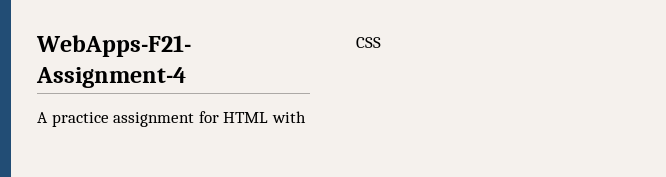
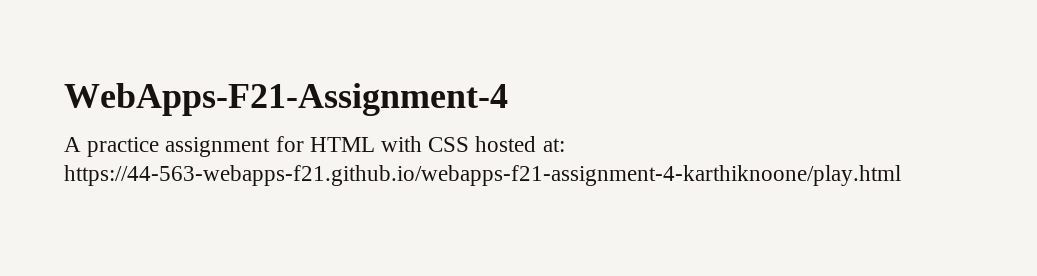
- A practice assignment for HTML with CSS
+ A practice assignment for HTML with CSS hosted at: https://44-563-webapps-f21.github.io/webapps-f21-assignment-4-karthiknoone/play.html

